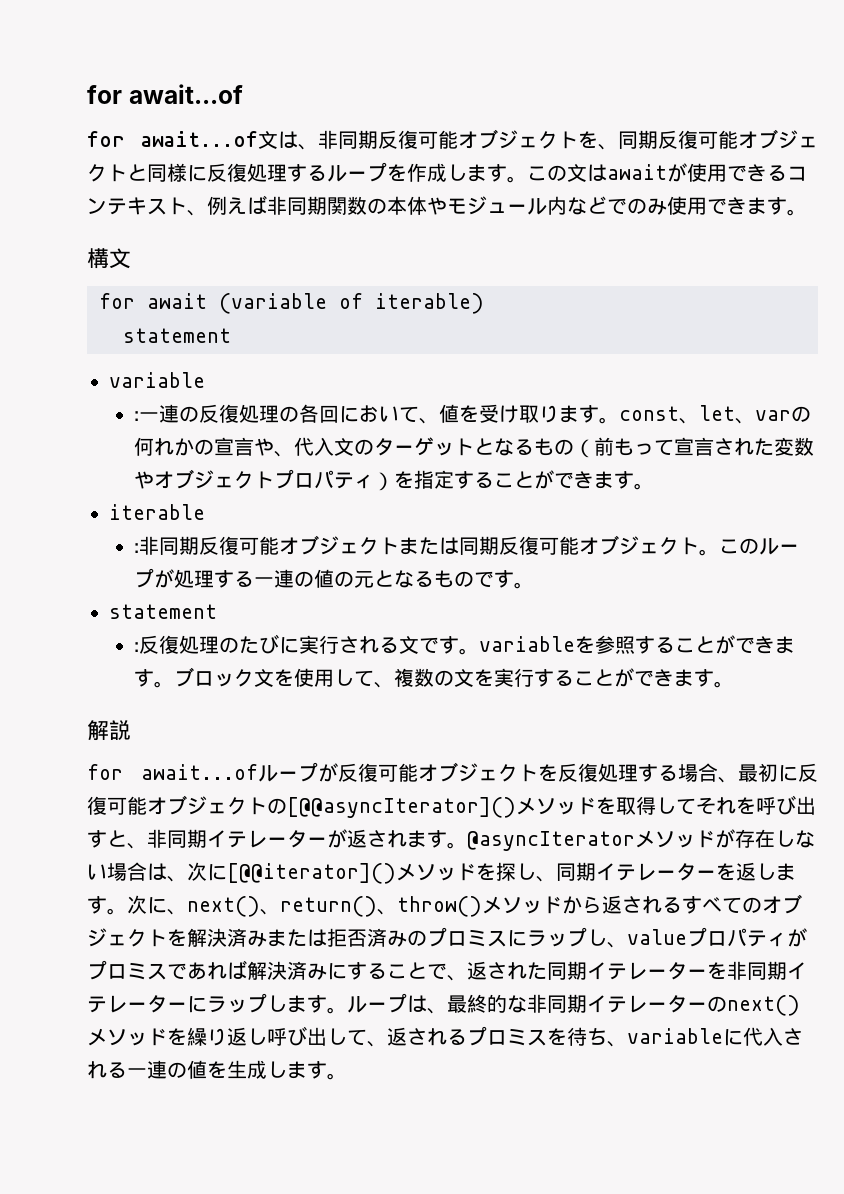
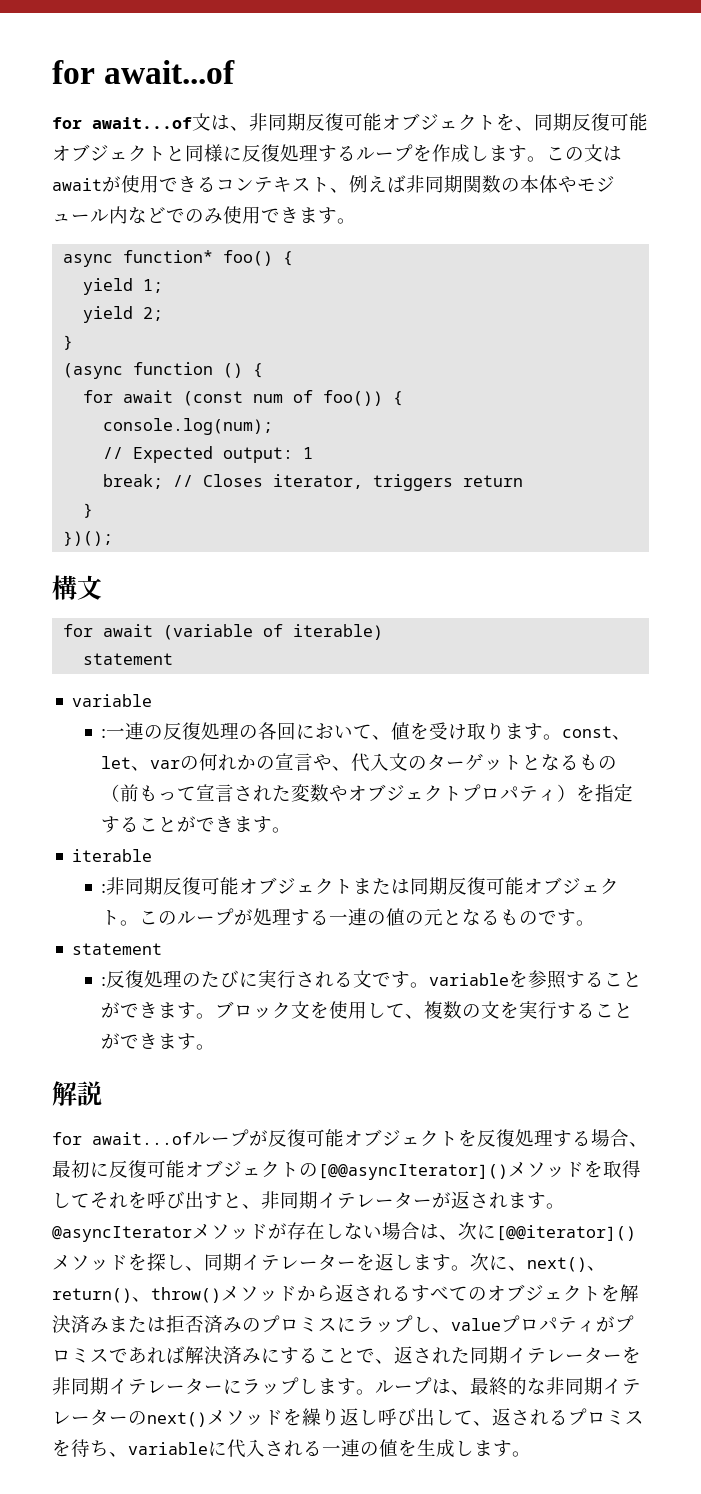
+ async function* foo() {
+ yield 1;
+ yield 2;
+ }
+ (async function () {
+ for await (const num of foo()) {
+ console.log(num);
+ // Expected output: 1
+ break; // Closes iterator, triggers return
+ }
+ })();

